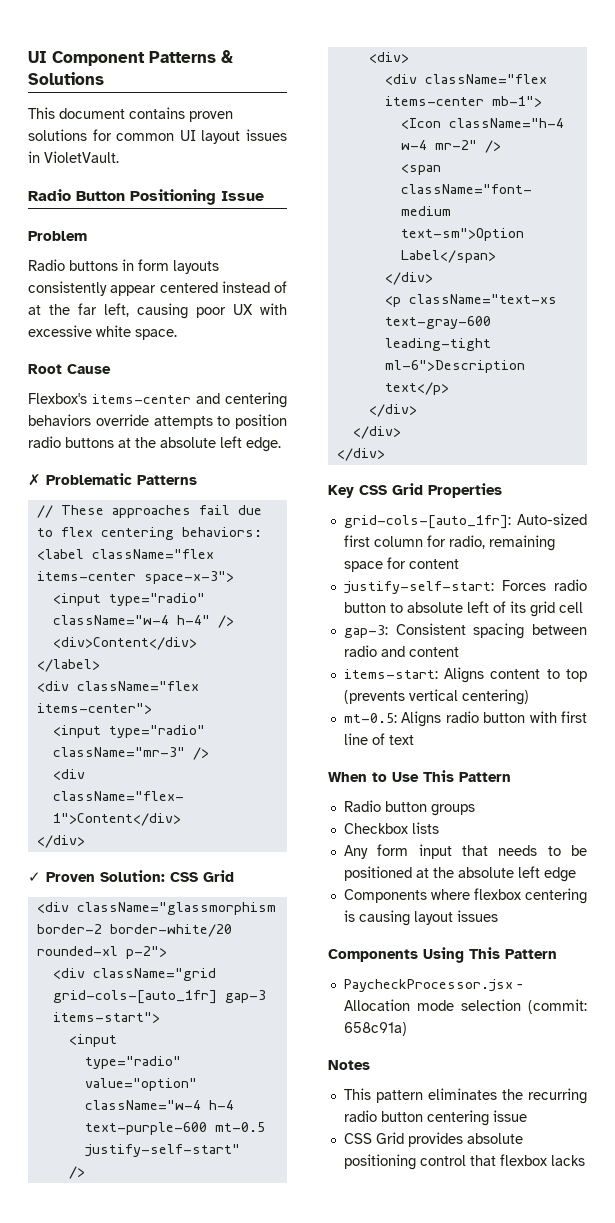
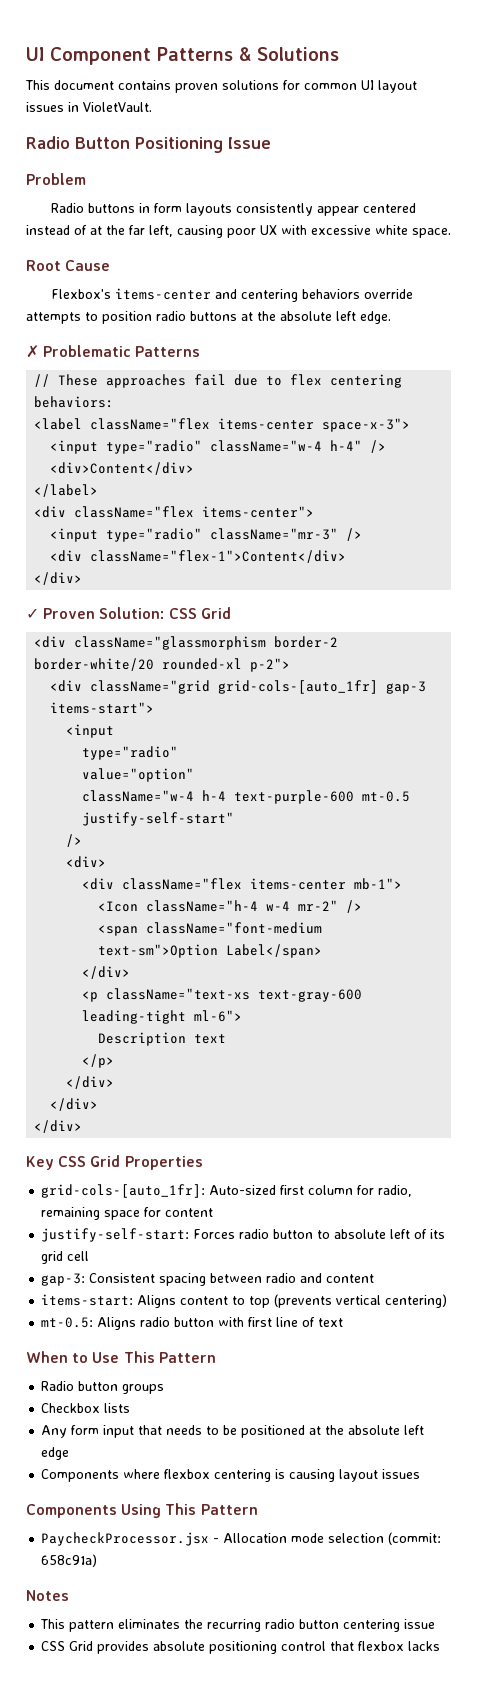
- <p className="text-xs text-gray-600 leading-tight ml-6">Description text</p>
+ <p className="text-xs text-gray-600 leading-tight ml-6">
+ Description text
+ </p>

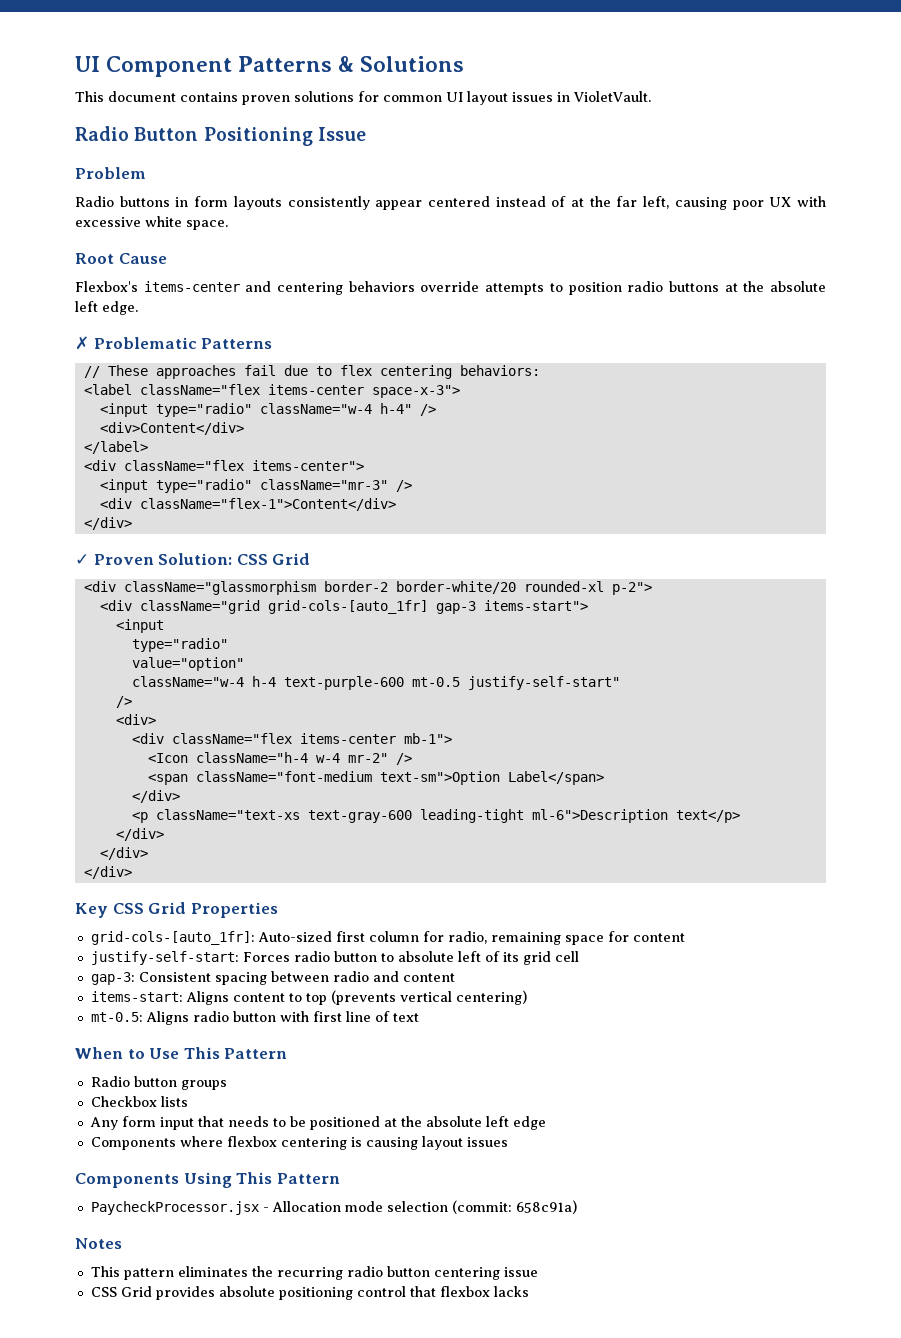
- <p className="text-xs text-gray-600 leading-tight ml-6">
- Description text
- </p>
+ <p className="text-xs text-gray-600 leading-tight ml-6">Description text</p>

